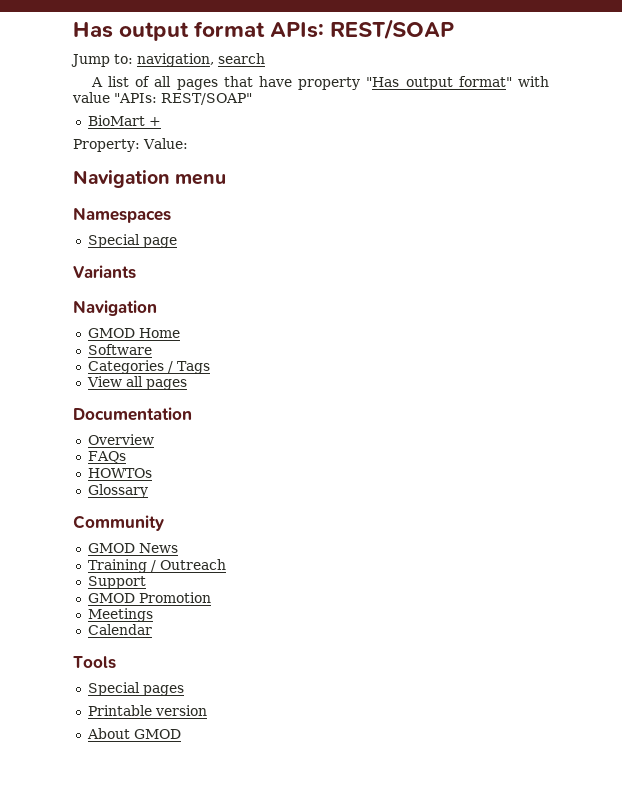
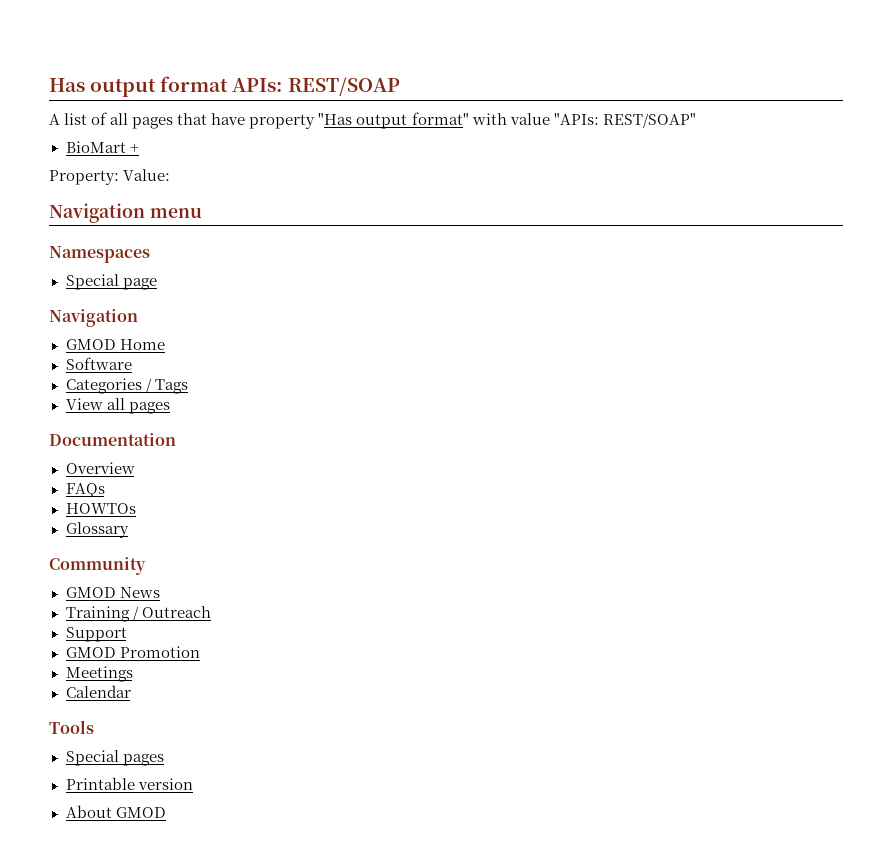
- Jump to: navigation, search
- Variants

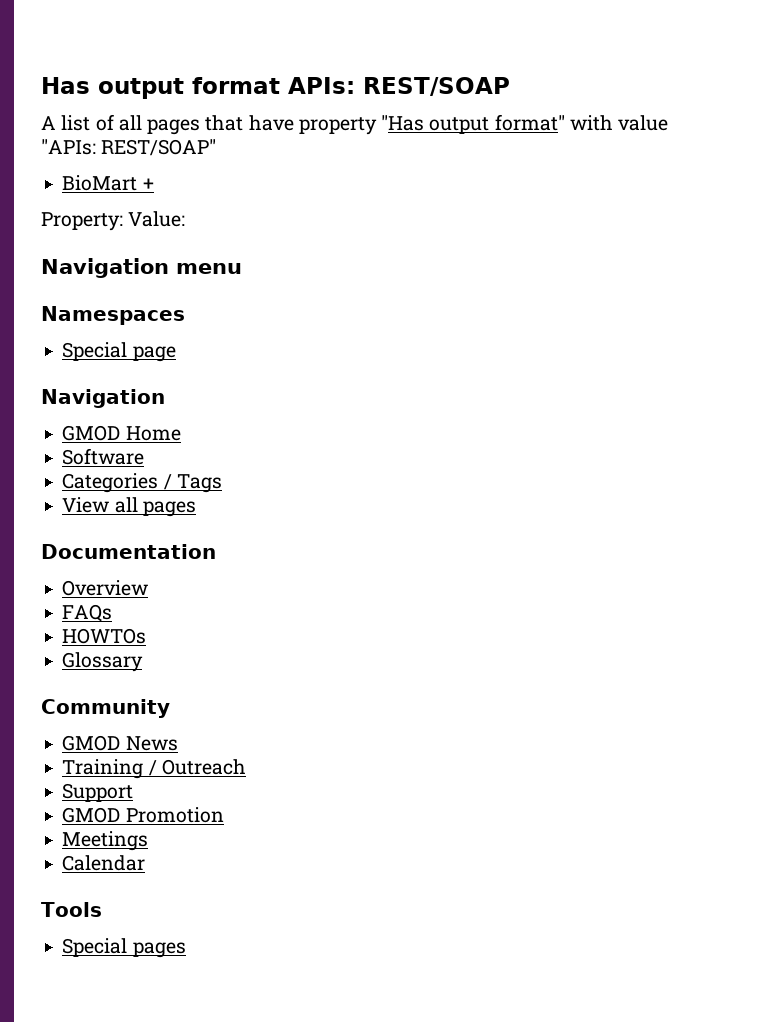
- Printable version
- About GMOD

